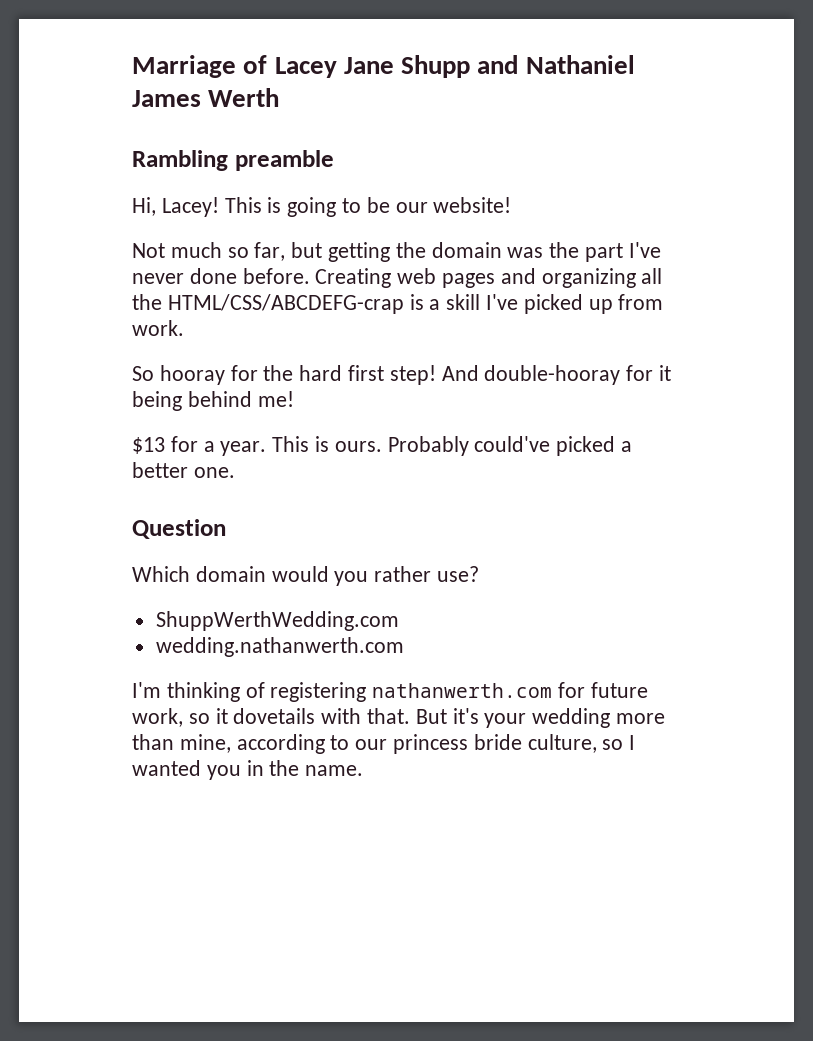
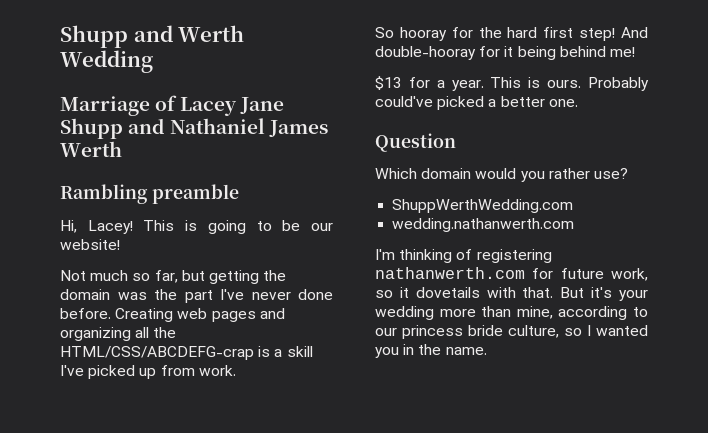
+ Shupp and Werth Wedding

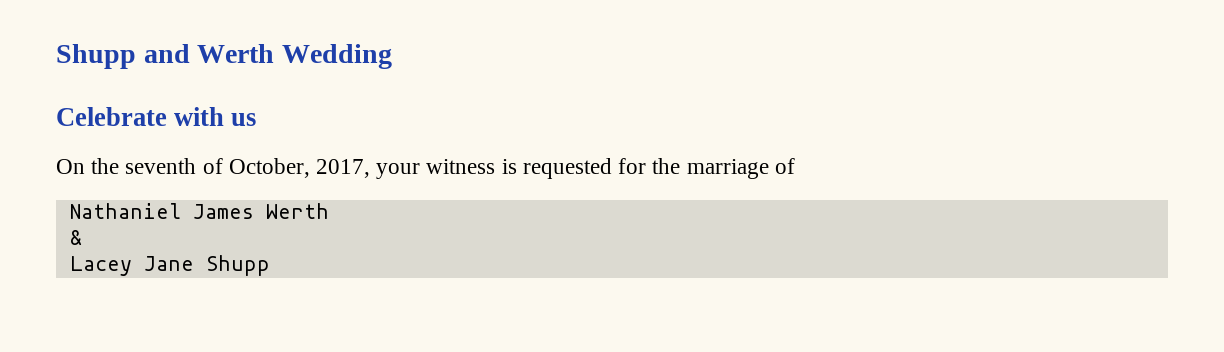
- Marriage of Lacey Jane Shupp and Nathaniel James Werth
- Rambling preamble
- Hi, Lacey! This is going to be our website!
- Not much so far, but getting the domain was the part I've never done before. Creating web pages and organizing all the HTML/CSS/ABCDEFG-crap is a skill I've picked up from work.
- So hooray for the hard first step! And double-hooray for it being behind me!
- $13 for a year. This is ours. Probably could've picked a better one.
- Question
- Which domain would you rather use?
- ShuppWerthWedding.com
- wedding.nathanwerth.com
- I'm thinking of registering nathanwerth.com for future work, so it dovetails with that. But it's your wedding more than mine, according to our princess bride culture, so I wanted you in the name.
+ Celebrate with us
+ On the seventh of October, 2017, your witness is requested for the marriage of
+ Nathaniel James Werth
+ &
+ Lacey Jane Shupp

